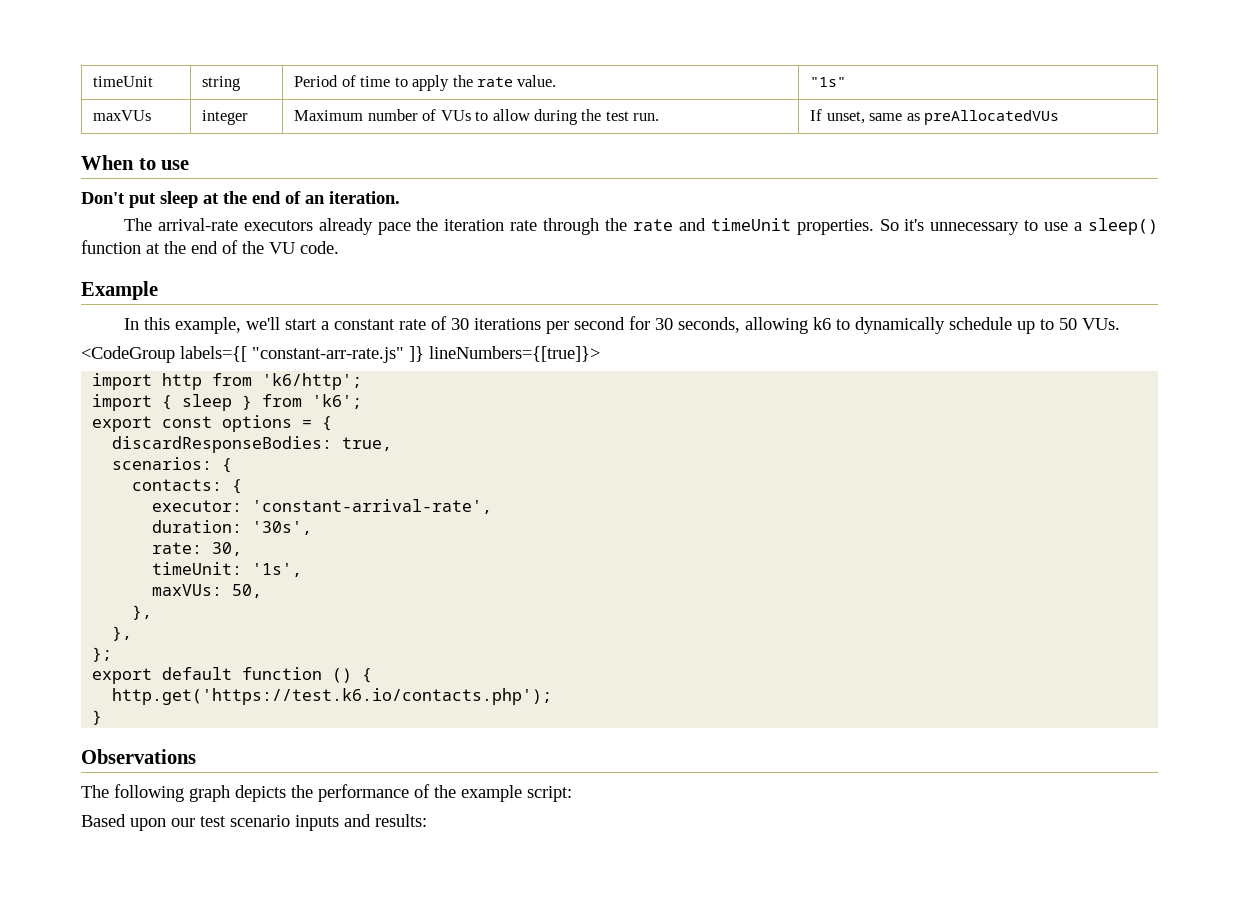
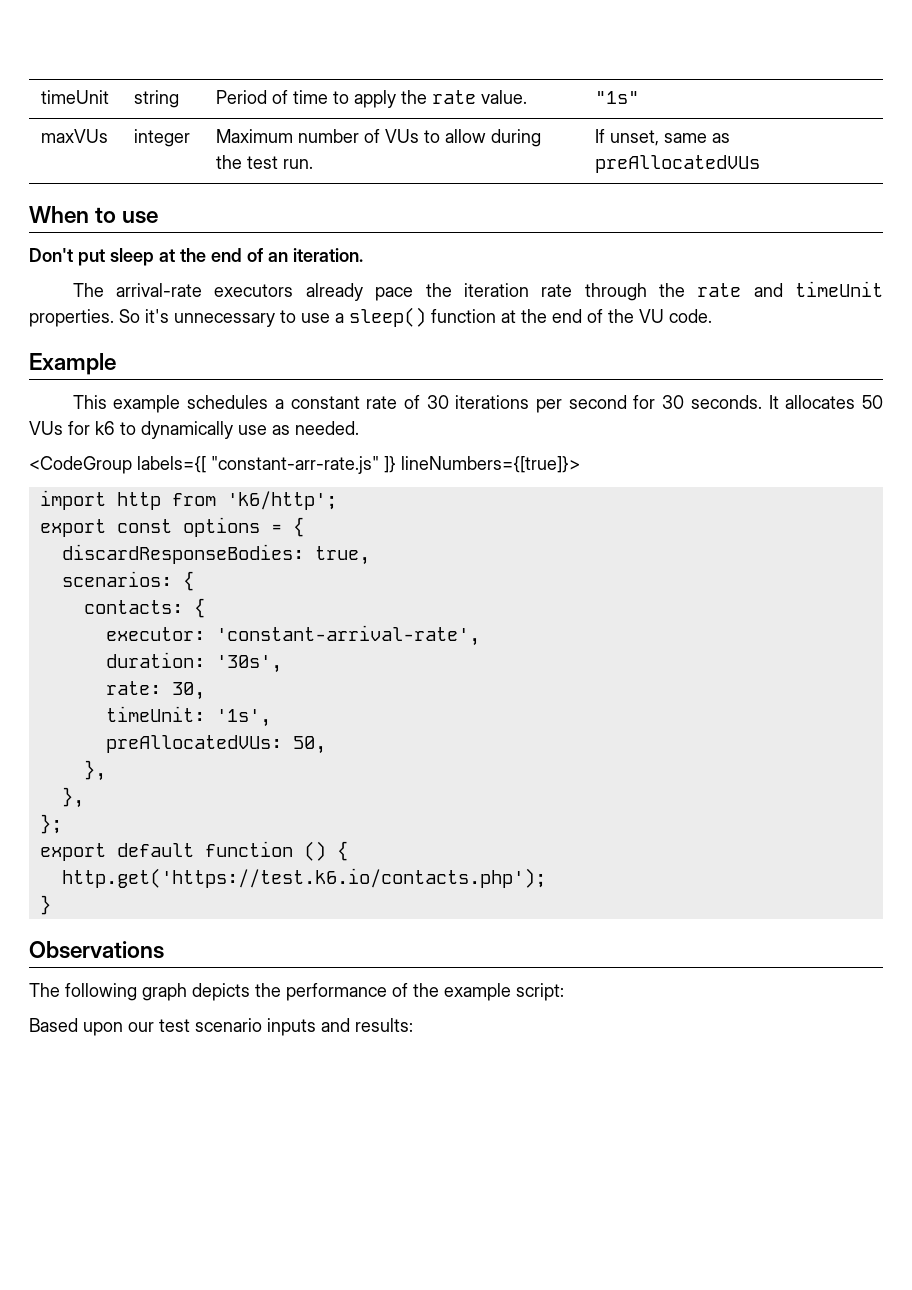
- In this example, we'll start a constant rate of 30 iterations per second for 30 seconds, allowing k6 to dynamically schedule up to 50 VUs.
+ This example schedules a constant rate of 30 iterations per second for 30 seconds. It allocates 50 VUs for k6 to dynamically use as needed.
- import { sleep } from 'k6';
- maxVUs: 50,
+ preAllocatedVUs: 50,

